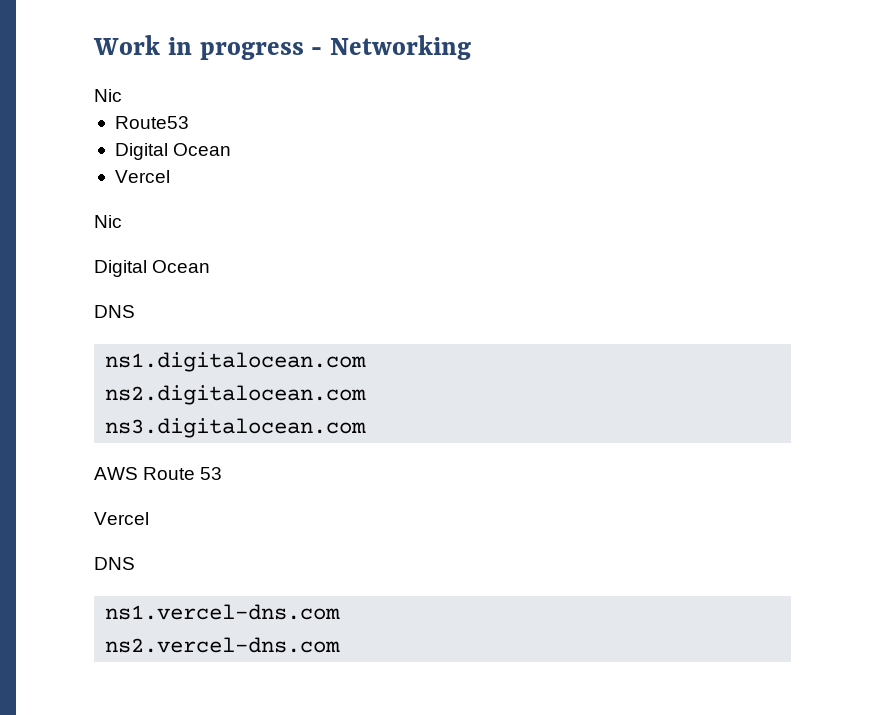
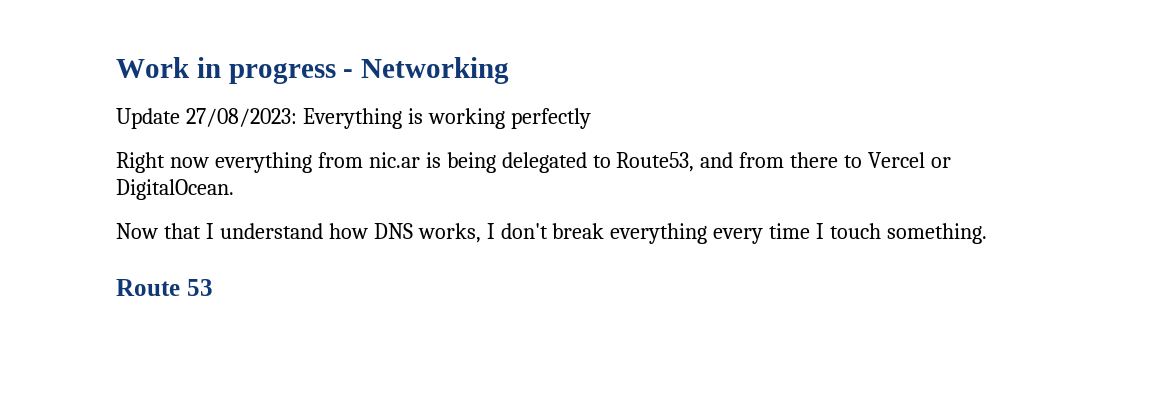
  Work in progress - Networking
- Nic
- Route53
- Digital Ocean
- Vercel
- Nic
- Digital Ocean
- DNS
- ns1.digitalocean.com
- ns2.digitalocean.com
- ns3.digitalocean.com
- AWS Route 53
- Vercel
- DNS
- ns1.vercel-dns.com
- ns2.vercel-dns.com
+ Update 27/08/2023: Everything is working perfectly
+ Right now everything from nic.ar is being delegated to Route53, and from there to Vercel or DigitalOcean.
+ Now that I understand how DNS works, I don't break everything every time I touch something.
+ Route 53

